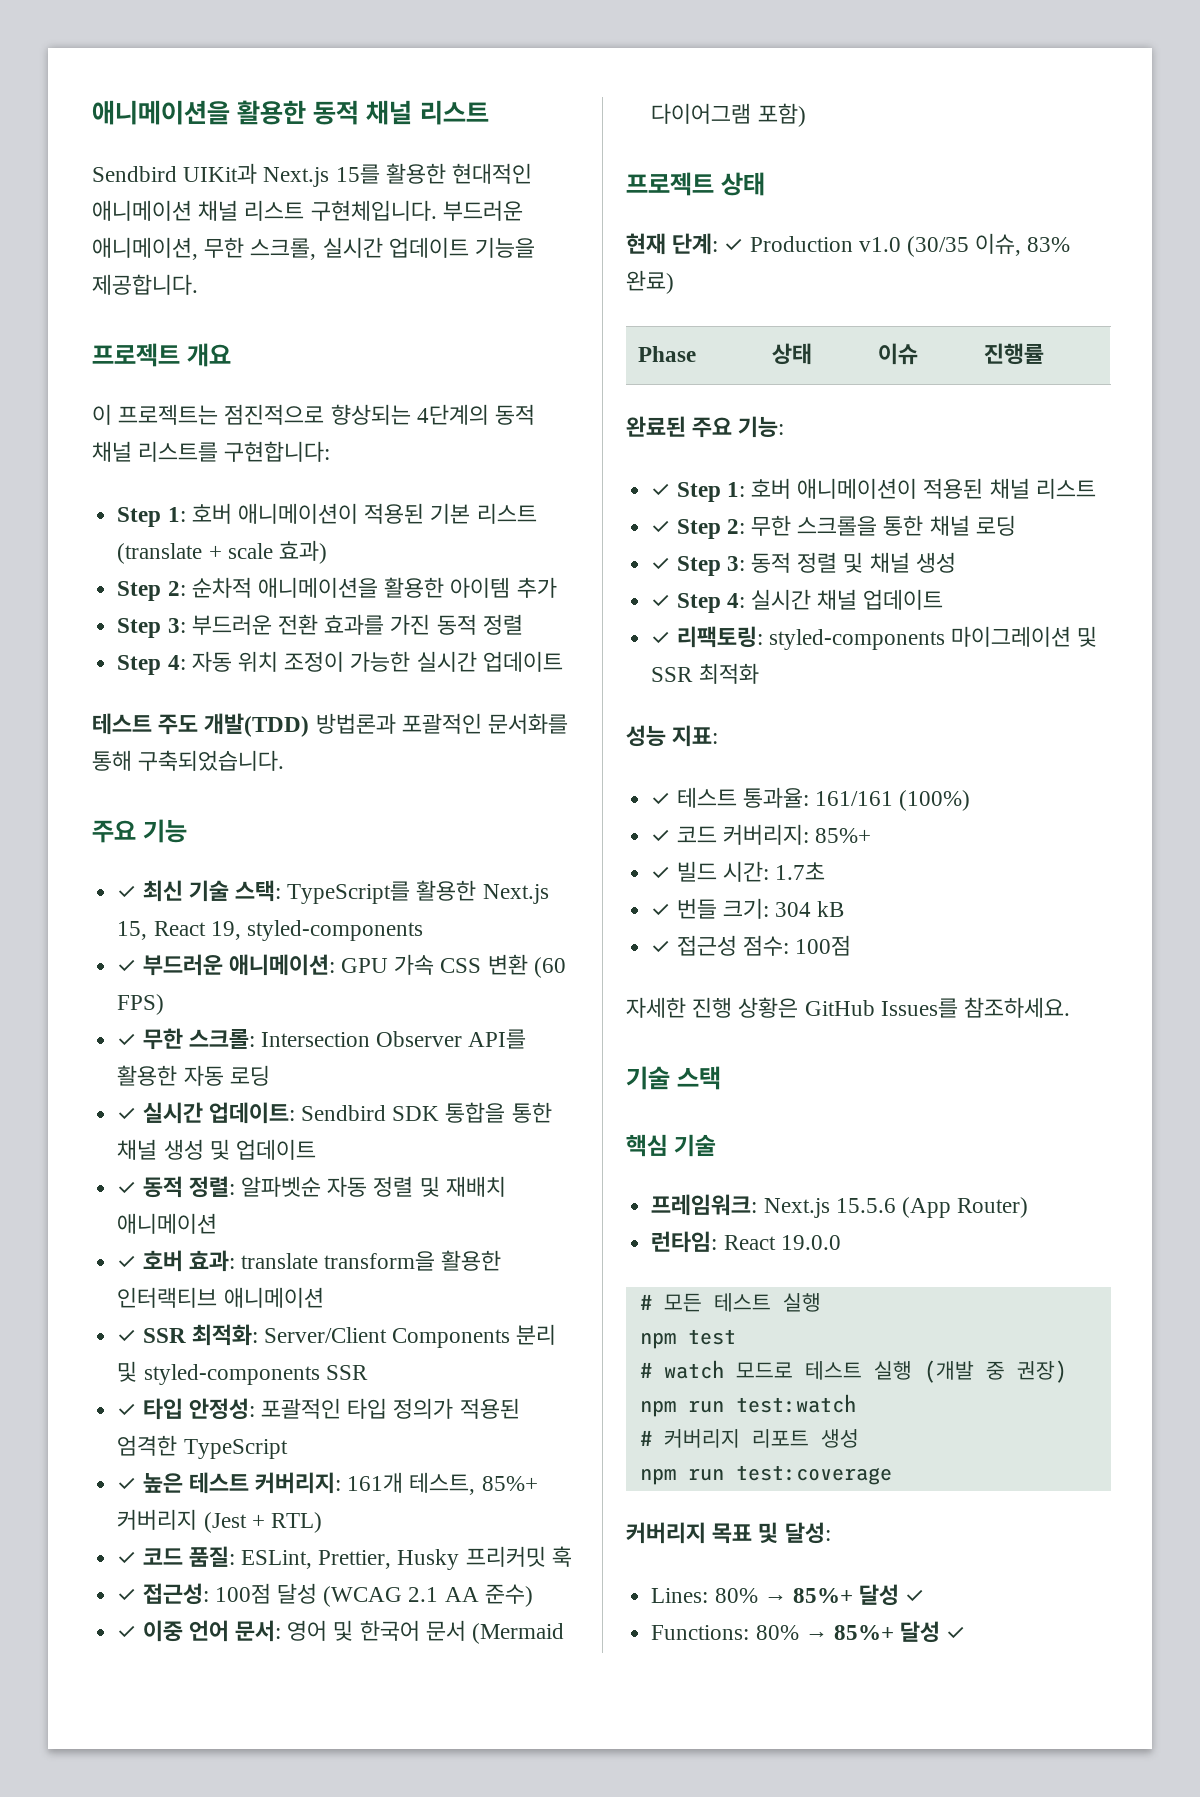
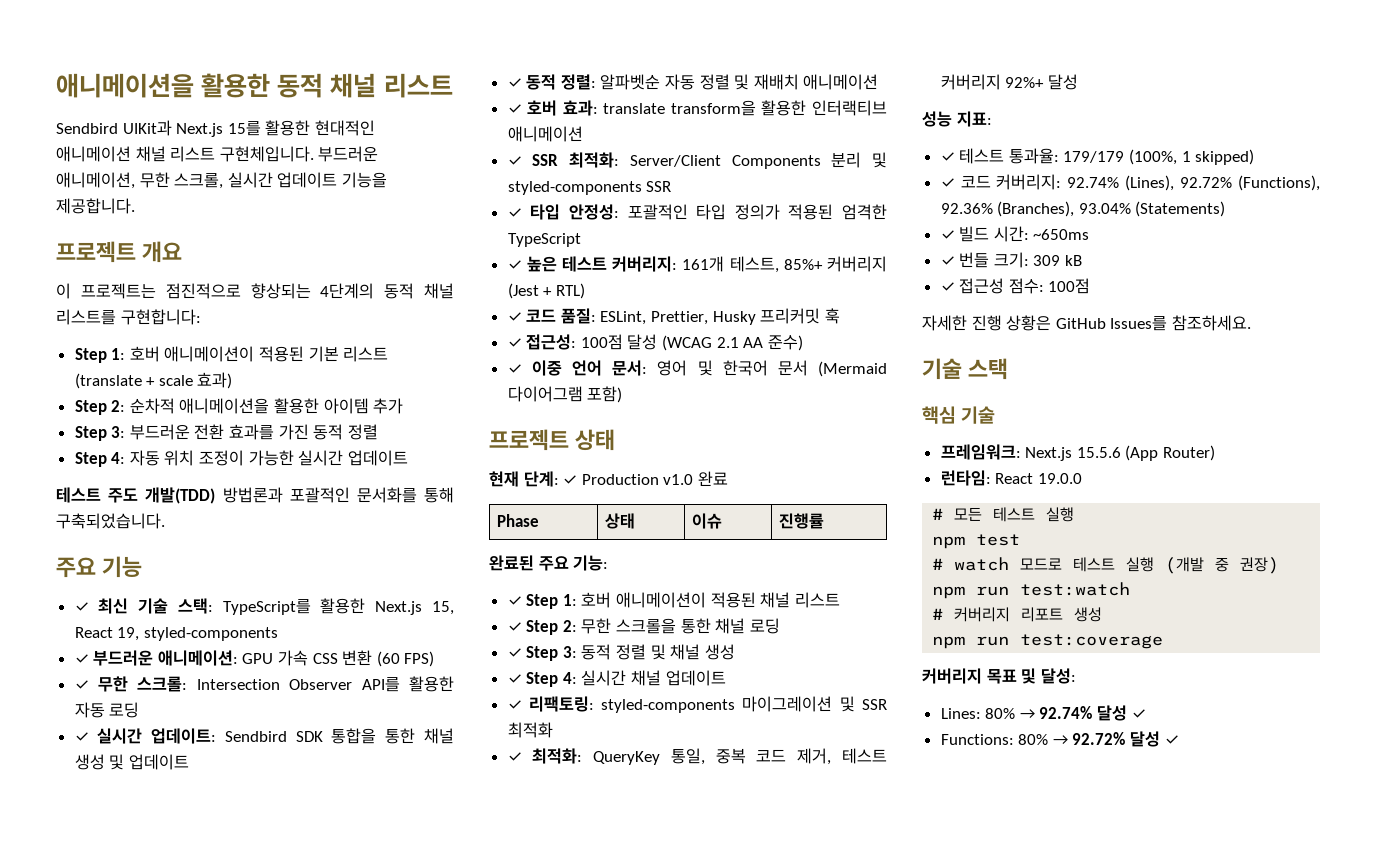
- 현재 단계: ✓ Production v1.0 (30/35 이슈, 83% 완료)
+ 현재 단계: ✓ Production v1.0 완료
+ ✓ 최적화: QueryKey 통일, 중복 코드 제거, 테스트 커버리지 92%+ 달성
- ✓ 테스트 통과율: 161/161 (100%)
+ ✓ 테스트 통과율: 179/179 (100%, 1 skipped)
- ✓ 코드 커버리지: 85%+
+ ✓ 코드 커버리지: 92.74% (Lines), 92.72% (Functions), 92.36% (Branches), 93.04% (Statements)
- ✓ 빌드 시간: 1.7초
+ ✓ 빌드 시간: ~650ms
- ✓ 번들 크기: 304 kB
+ ✓ 번들 크기: 309 kB
- Lines: 80% → 85%+ 달성 ✓
+ Lines: 80% → 92.74% 달성 ✓
- Functions: 80% → 85%+ 달성 ✓
+ Functions: 80% → 92.72% 달성 ✓

